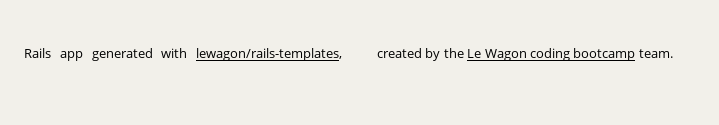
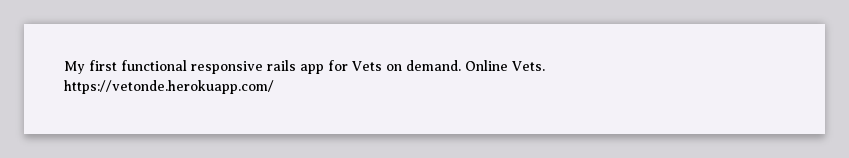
- Rails app generated with lewagon/rails-templates, created by the Le Wagon coding bootcamp team.
+ My first functional responsive rails app for Vets on demand. Online Vets.
+ https://vetonde.herokuapp.com/

